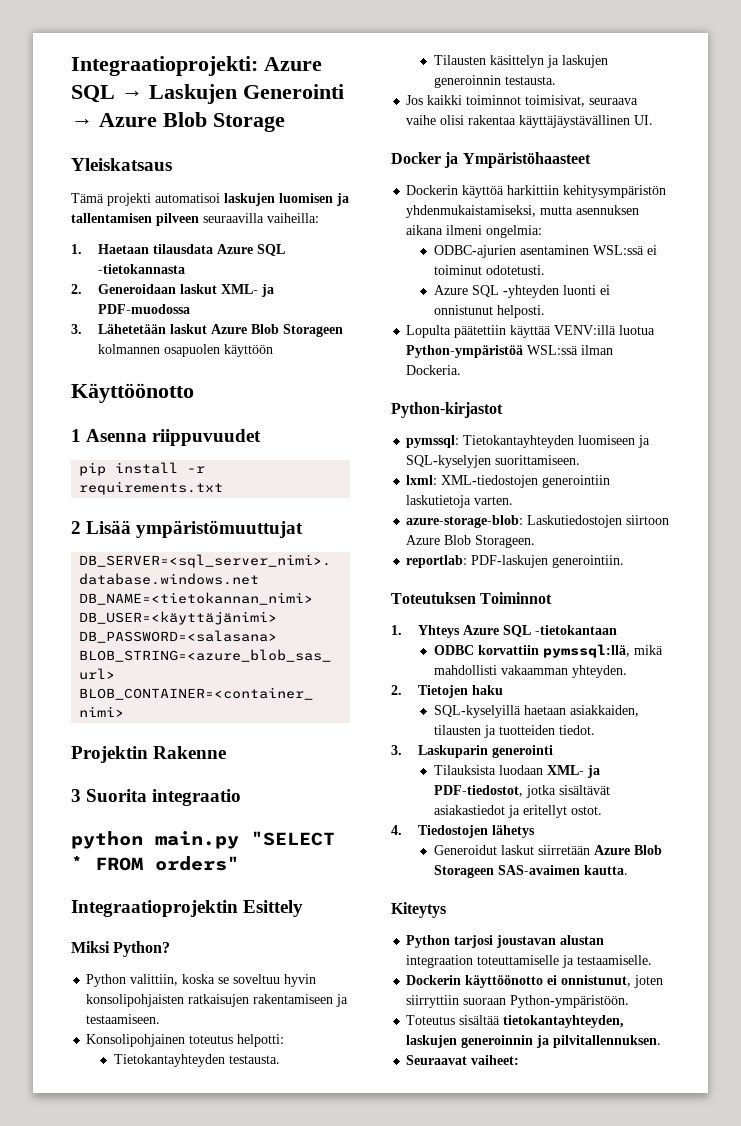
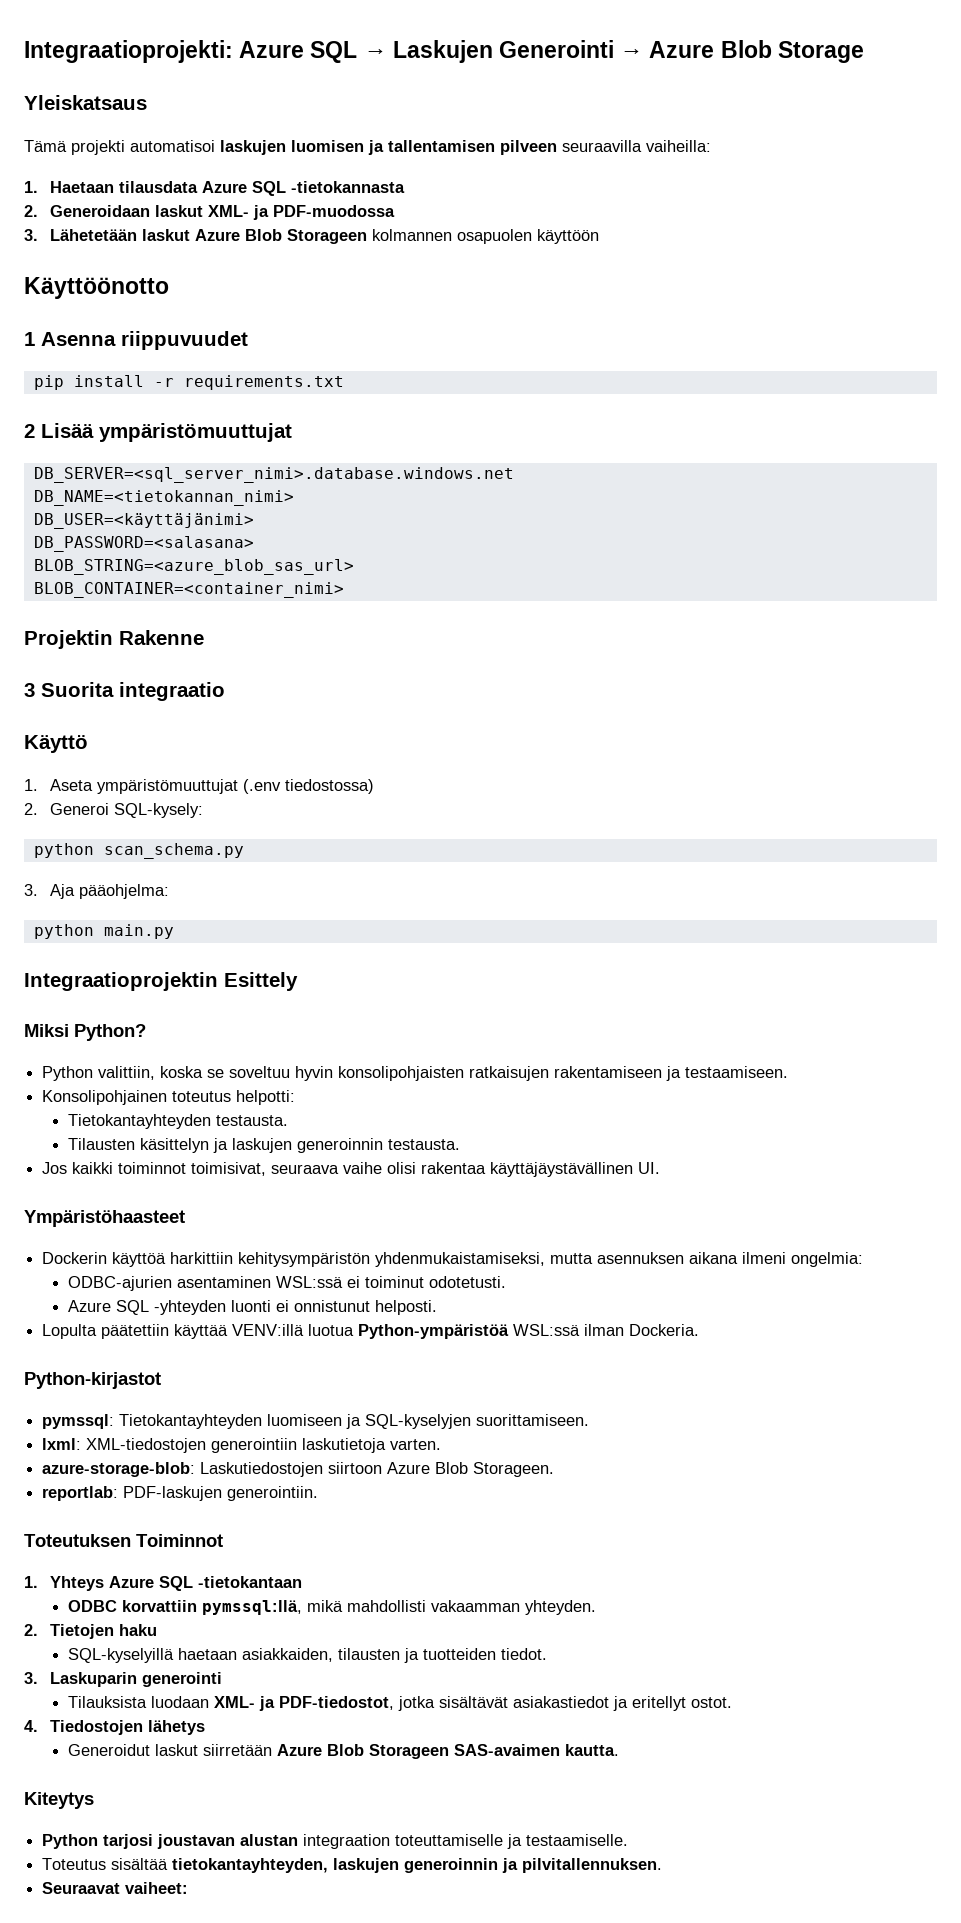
- python main.py "SELECT * FROM orders"
+ Käyttö
+ 1. Aseta ympäristömuuttujat (.env tiedostossa)
+ 2. Generoi SQL-kysely:
+ python scan_schema.py
+ 3. Aja pääohjelma:
+ python main.py
- Docker ja Ympäristöhaasteet
+ Ympäristöhaasteet
- Dockerin käyttöönotto ei onnistunut, joten siirryttiin suoraan Python-ympäristöön.

